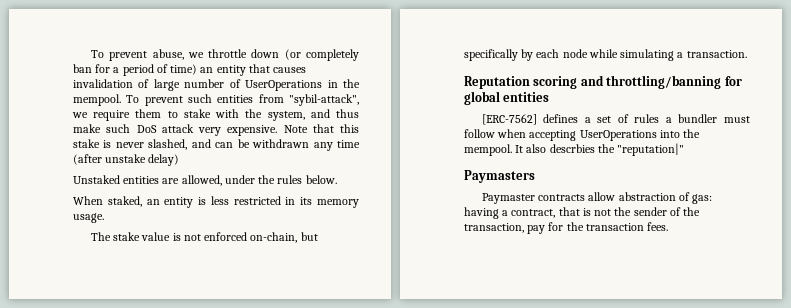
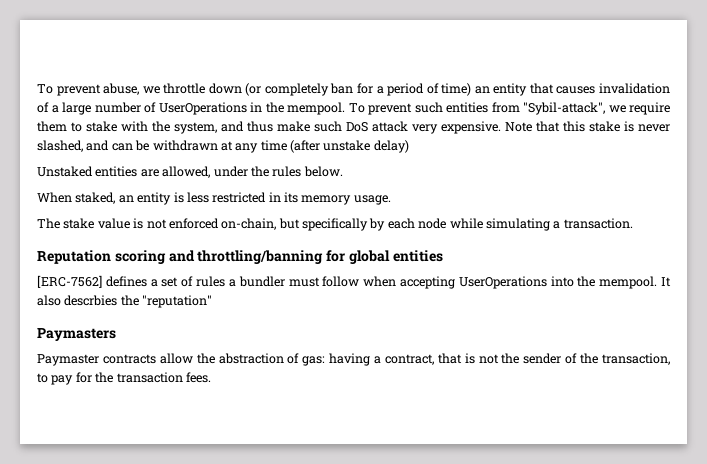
- To prevent abuse, we throttle down (or completely ban for a period of time) an entity that causes invalidation of large number of UserOperations in the mempool.
+ To prevent abuse, we throttle down (or completely ban for a period of time) an entity that causes invalidation of a large number of UserOperations in the mempool.
- To prevent such entities from "sybil-attack", we require them to stake with the system, and thus make such DoS attack very expensive.
+ To prevent such entities from "Sybil-attack", we require them to stake with the system, and thus make such DoS attack very expensive.
- Note that this stake is never slashed, and can be withdrawn any time (after unstake delay)
+ Note that this stake is never slashed, and can be withdrawn at any time (after unstake delay)
- It also descrbies the "reputation|"
+ It also descrbies the "reputation"
- Paymaster contracts allow abstraction of gas: having a contract, that is not the sender of the transaction, pay for the transaction fees.
+ Paymaster contracts allow the abstraction of gas: having a contract, that is not the sender of the transaction, to pay for the transaction fees.

